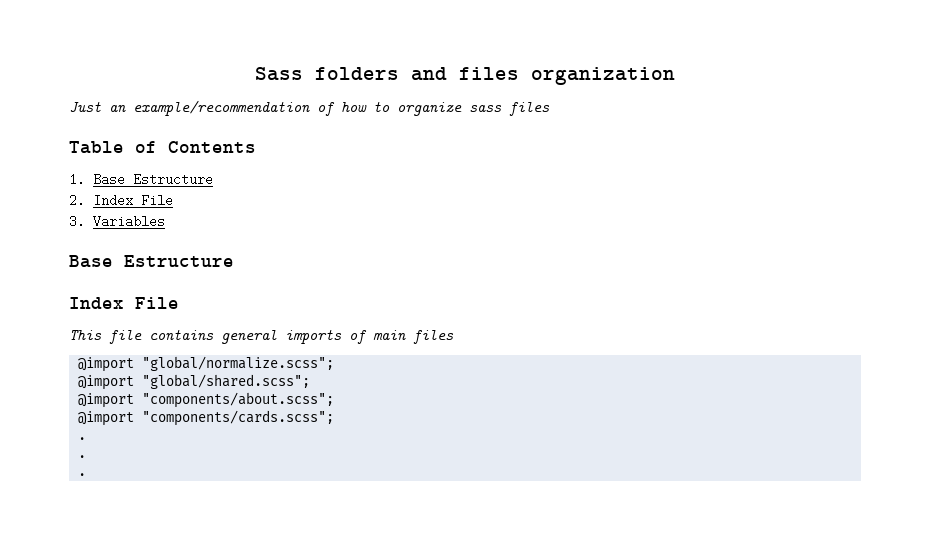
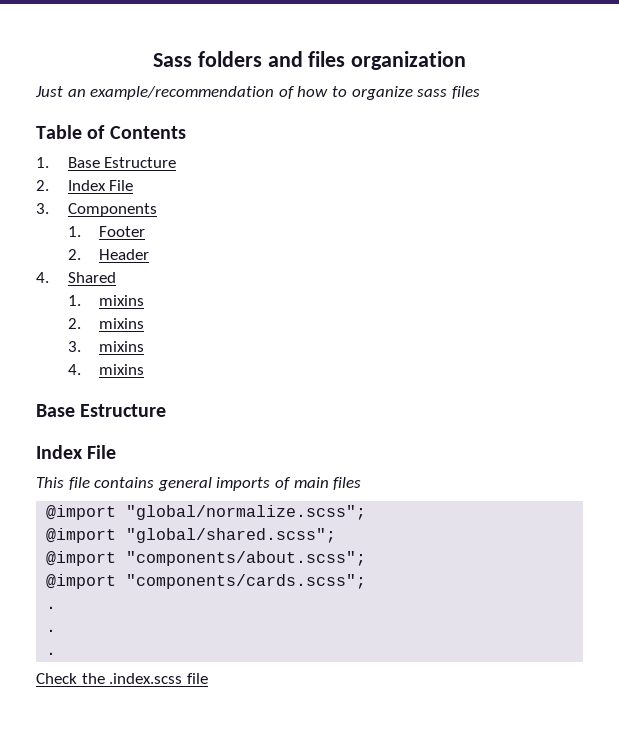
- 3. Variables
+ 3. Components
+ 1. Footer
+ 2. Header
+ 4. Shared
+ 1. mixins
+ 2. mixins
+ 3. mixins
+ 4. mixins
+ Check the .index.scss file

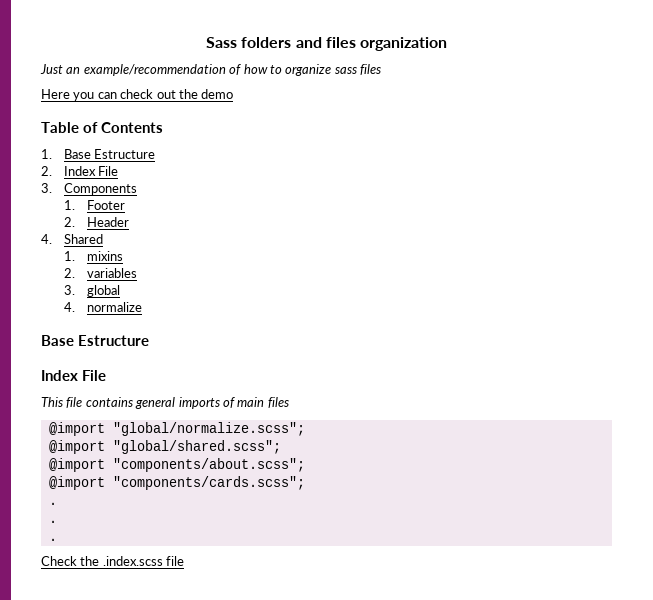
+ Here you can check out the demo
- 2. mixins
- 3. mixins
- 4. mixins
+ 2. variables
+ 3. global
+ 4. normalize

